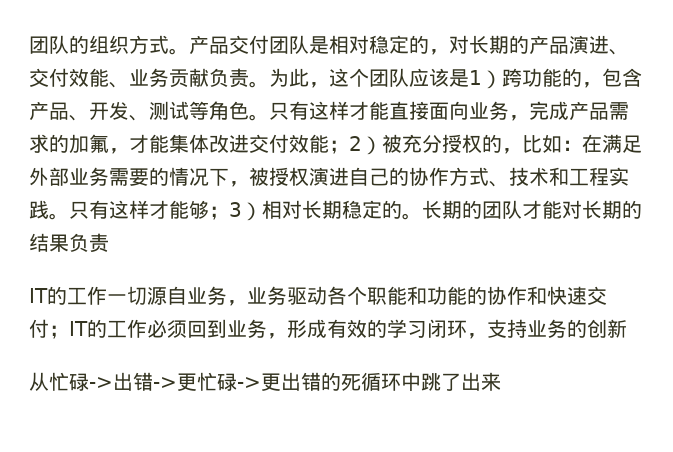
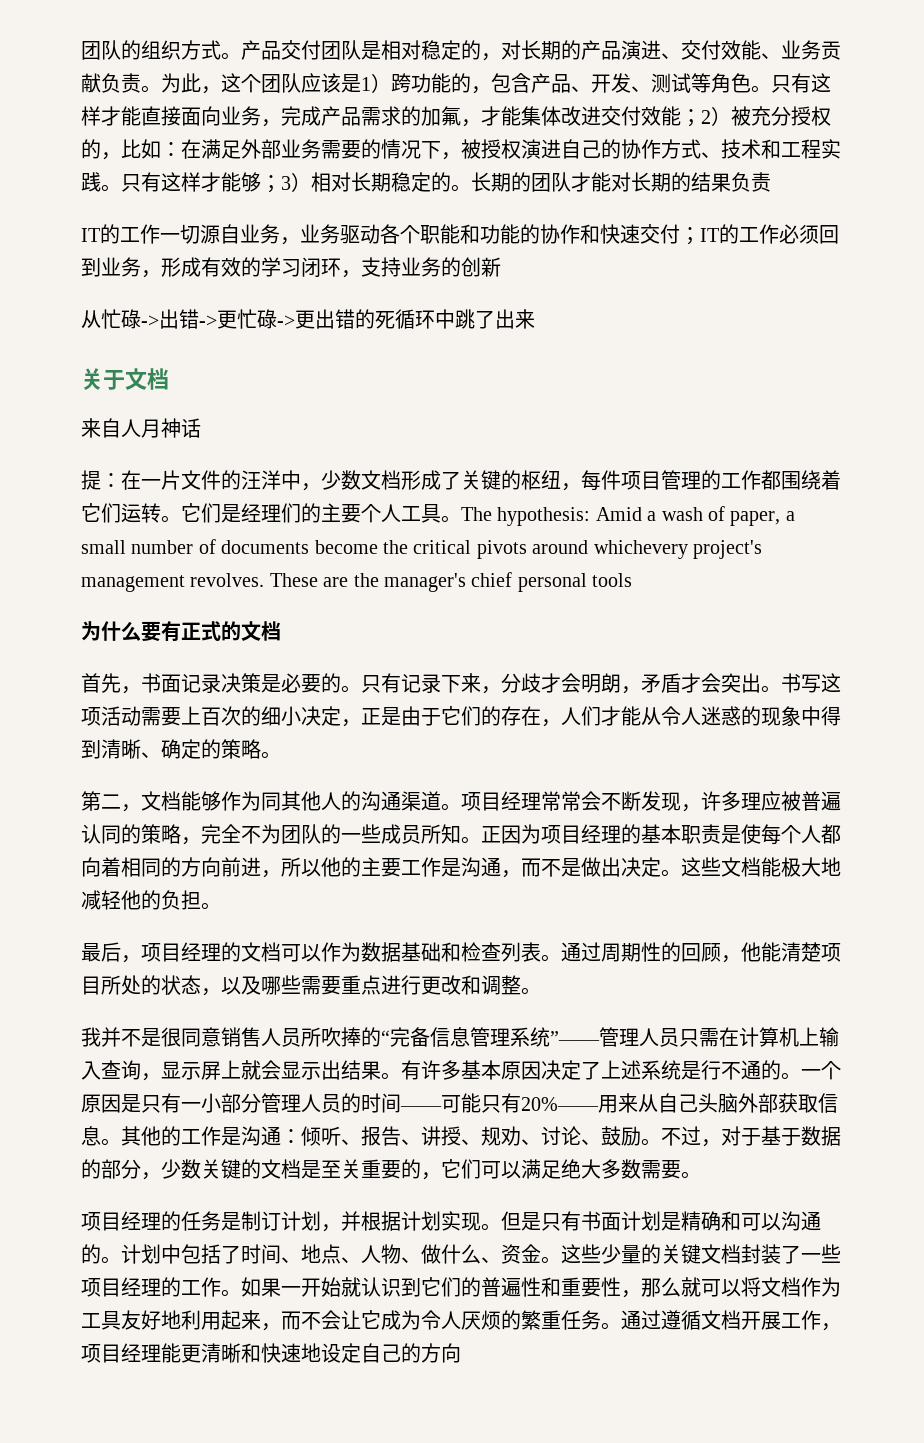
+ 关于文档
+ 来自人月神话
+ 提：在一片文件的汪洋中，少数文档形成了关键的枢纽，每件项目管理的工作都围绕着它们运转。它们是经理们的主要个人工具。The hypothesis: Amid a wash of paper, a small number of documents become the critical pivots around whichevery project's management revolves. These are the manager's chief personal tools
+ 为什么要有正式的文档
+ 首先，书面记录决策是必要的。只有记录下来，分歧才会明朗，矛盾才会突出。书写这项活动需要上百次的细小决定，正是由于它们的存在，人们才能从令人迷惑的现象中得到清晰、确定的策略。
+ 第二，文档能够作为同其他人的沟通渠道。项目经理常常会不断发现，许多理应被普遍认同的策略，完全不为团队的一些成员所知。正因为项目经理的基本职责是使每个人都向着相同的方向前进，所以他的主要工作是沟通，而不是做出决定。这些文档能极大地减轻他的负担。
+ 最后，项目经理的文档可以作为数据基础和检查列表。通过周期性的回顾，他能清楚项目所处的状态，以及哪些需要重点进行更改和调整。
+ 我并不是很同意销售人员所吹捧的“完备信息管理系统”——管理人员只需在计算机上输入查询，显示屏上就会显示出结果。有许多基本原因决定了上述系统是行不通的。一个原因是只有一小部分管理人员的时间——可能只有20%——用来从自己头脑外部获取信息。其他的工作是沟通：倾听、报告、讲授、规劝、讨论、鼓励。不过，对于基于数据的部分，少数关键的文档是至关重要的，它们可以满足绝大多数需要。
+ 项目经理的任务是制订计划，并根据计划实现。但是只有书面计划是精确和可以沟通的。计划中包括了时间、地点、人物、做什么、资金。这些少量的关键文档封装了一些项目经理的工作。如果一开始就认识到它们的普遍性和重要性，那么就可以将文档作为工具友好地利用起来，而不会让它成为令人厌烦的繁重任务。通过遵循文档开展工作，项目经理能更清晰和快速地设定自己的方向

